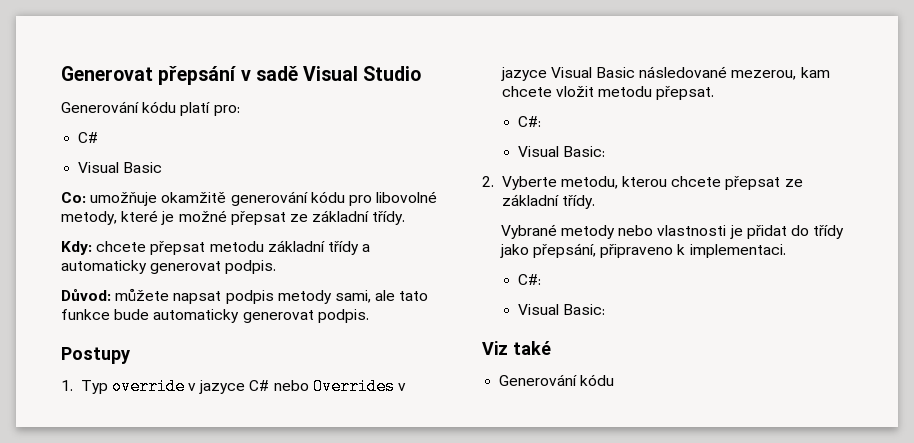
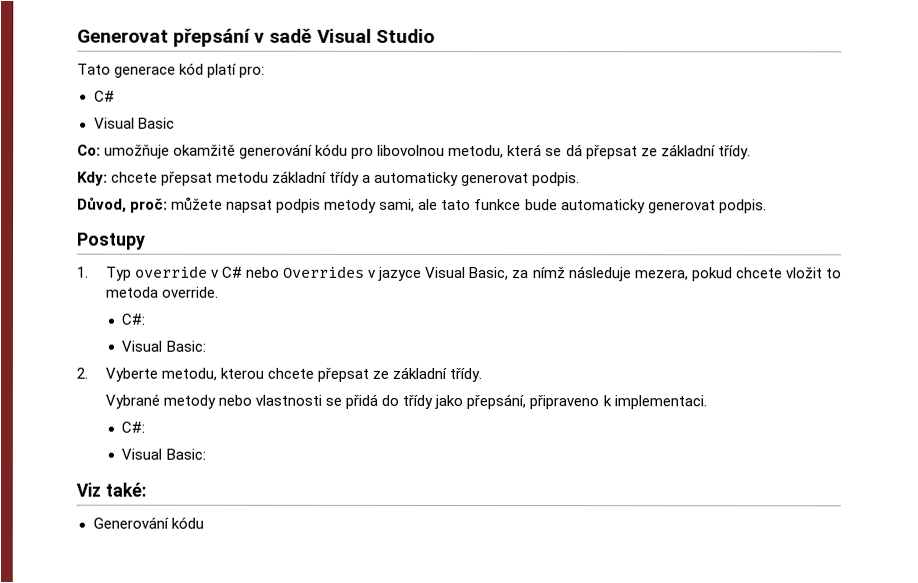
- Generování kódu platí pro:
+ Tato generace kód platí pro:
- Co: umožňuje okamžitě generování kódu pro libovolné metody, které je možné přepsat ze základní třídy.
+ Co: umožňuje okamžitě generování kódu pro libovolnou metodu, která se dá přepsat ze základní třídy.
- Důvod: můžete napsat podpis metody sami, ale tato funkce bude automaticky generovat podpis.
+ Důvod, proč: můžete napsat podpis metody sami, ale tato funkce bude automaticky generovat podpis.
- 1. Typ override v jazyce C# nebo Overrides v jazyce Visual Basic následované mezerou, kam chcete vložit metodu přepsat.
+ 1. Typ override v C# nebo Overrides v jazyce Visual Basic, za nímž následuje mezera, pokud chcete vložit to metoda override.
- Vybrané metody nebo vlastnosti je přidat do třídy jako přepsání, připraveno k implementaci.
+ Vybrané metody nebo vlastnosti se přidá do třídy jako přepsání, připraveno k implementaci.
- Viz také
+ Viz také:

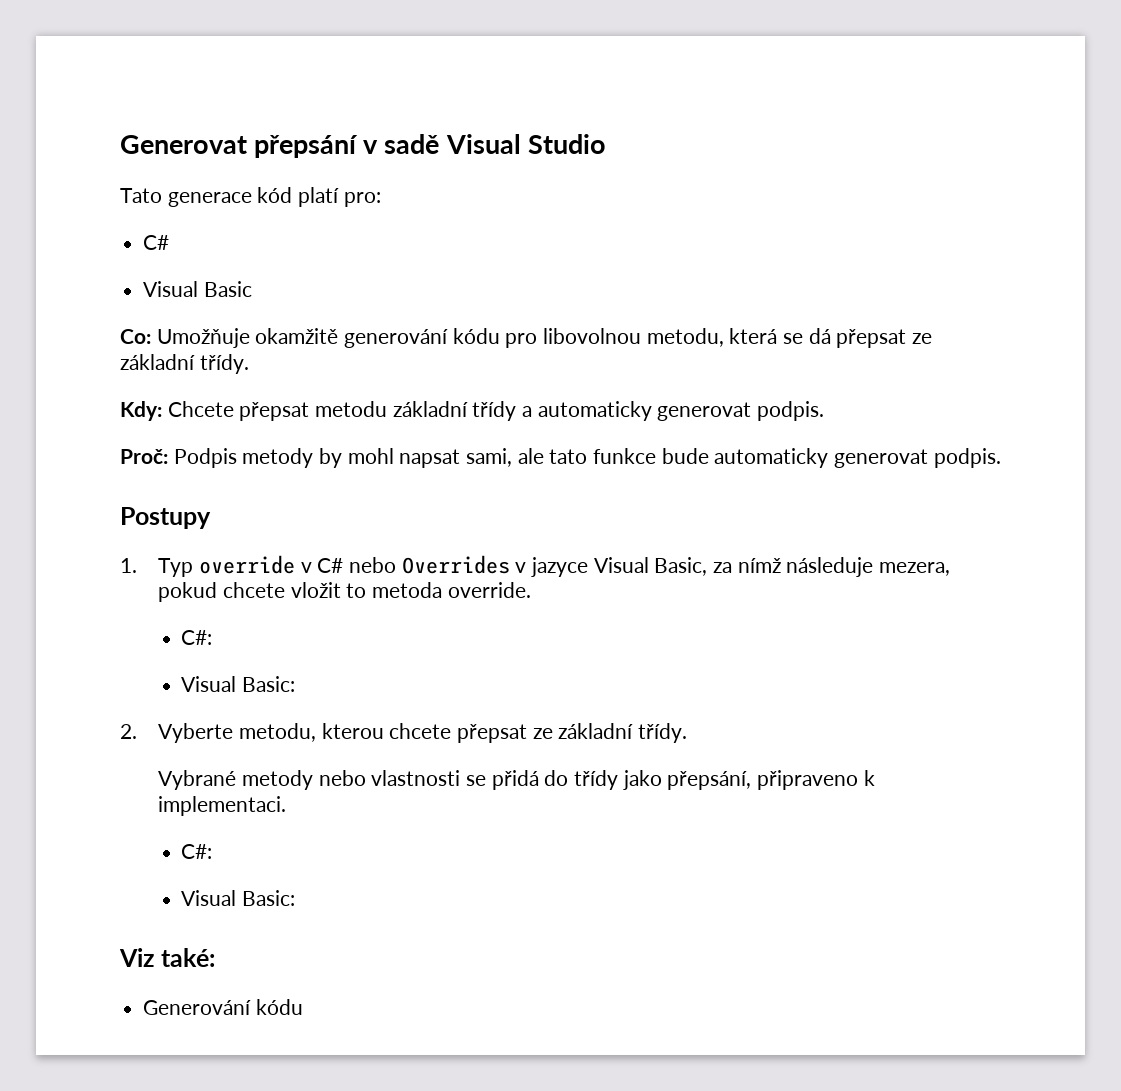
- Co: umožňuje okamžitě generování kódu pro libovolnou metodu, která se dá přepsat ze základní třídy.
+ Co: Umožňuje okamžitě generování kódu pro libovolnou metodu, která se dá přepsat ze základní třídy.
- Kdy: chcete přepsat metodu základní třídy a automaticky generovat podpis.
+ Kdy: Chcete přepsat metodu základní třídy a automaticky generovat podpis.
- Důvod, proč: můžete napsat podpis metody sami, ale tato funkce bude automaticky generovat podpis.
+ Proč: Podpis metody by mohl napsat sami, ale tato funkce bude automaticky generovat podpis.

